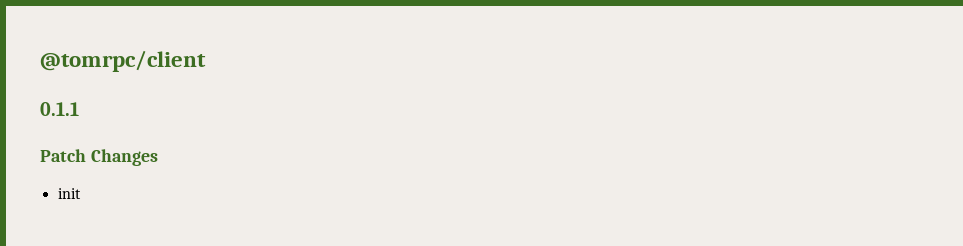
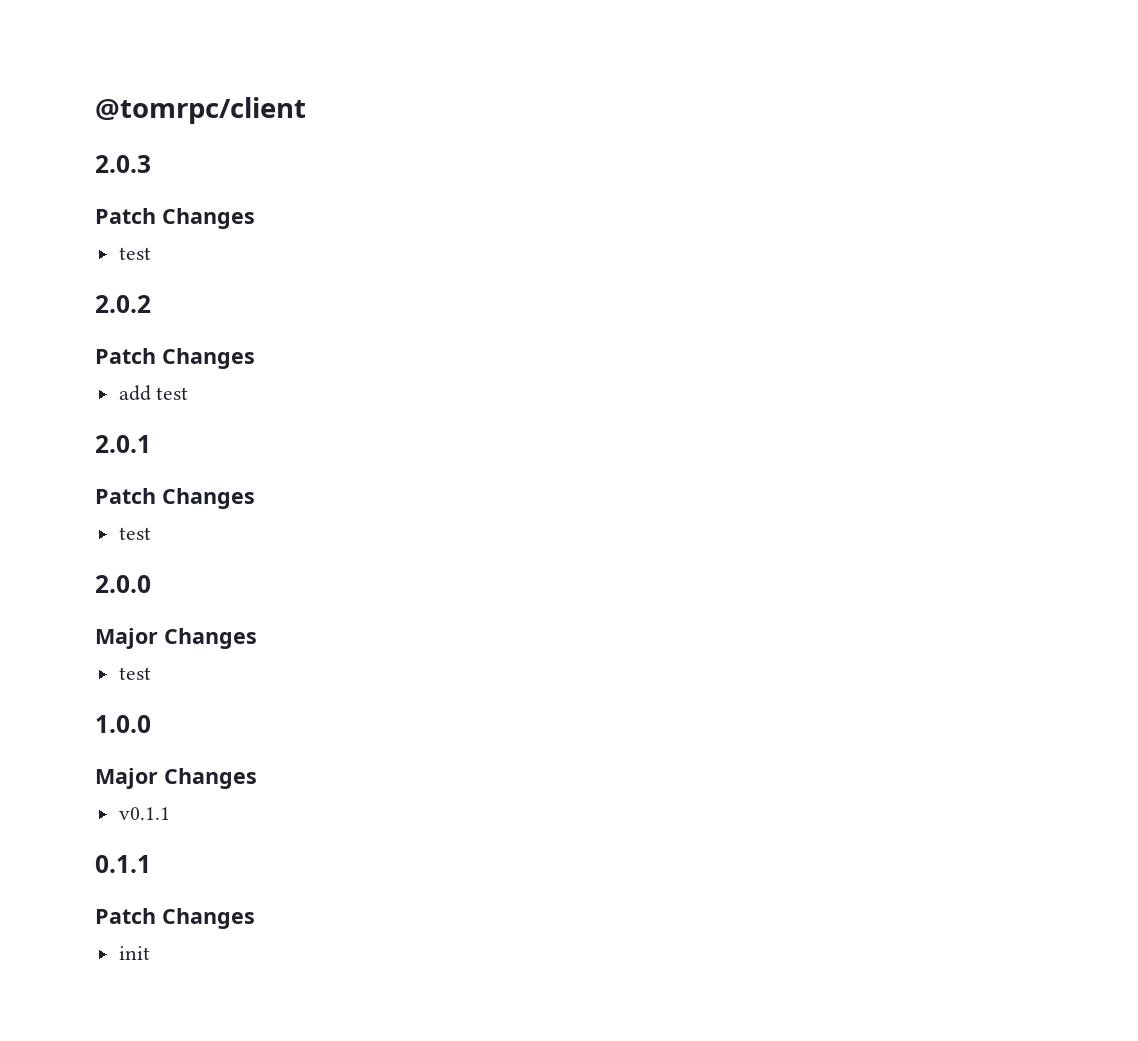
+ 2.0.3
+ Patch Changes
+ test
+ 2.0.2
+ Patch Changes
+ add test
+ 2.0.1
+ Patch Changes
+ test
+ 2.0.0
+ Major Changes
+ test
+ 1.0.0
+ Major Changes
+ v0.1.1

